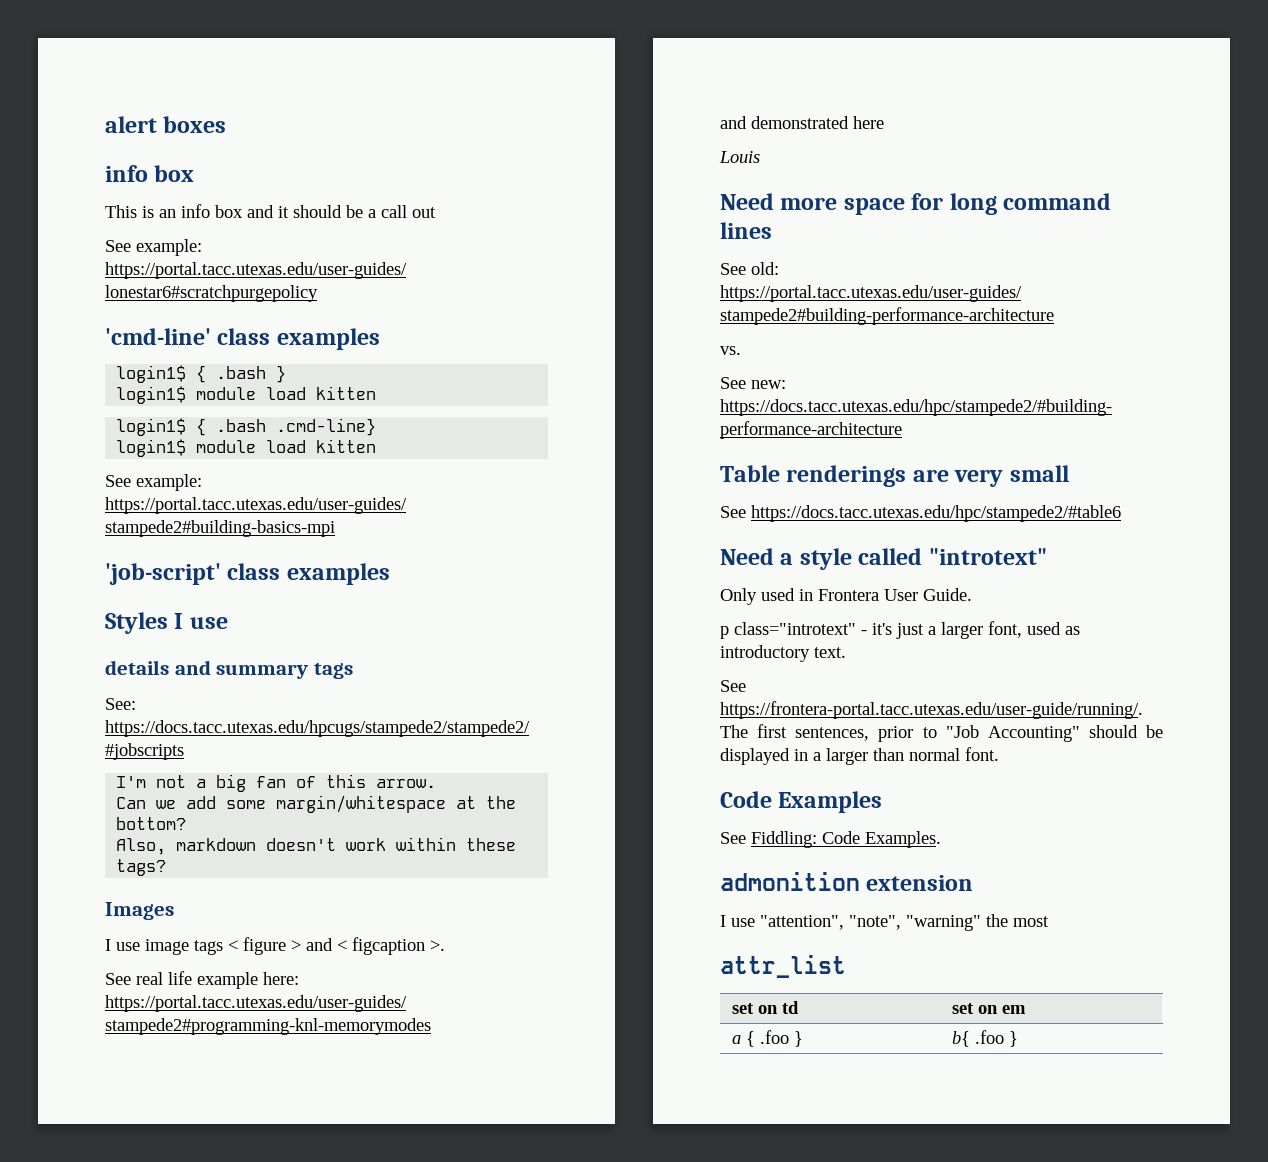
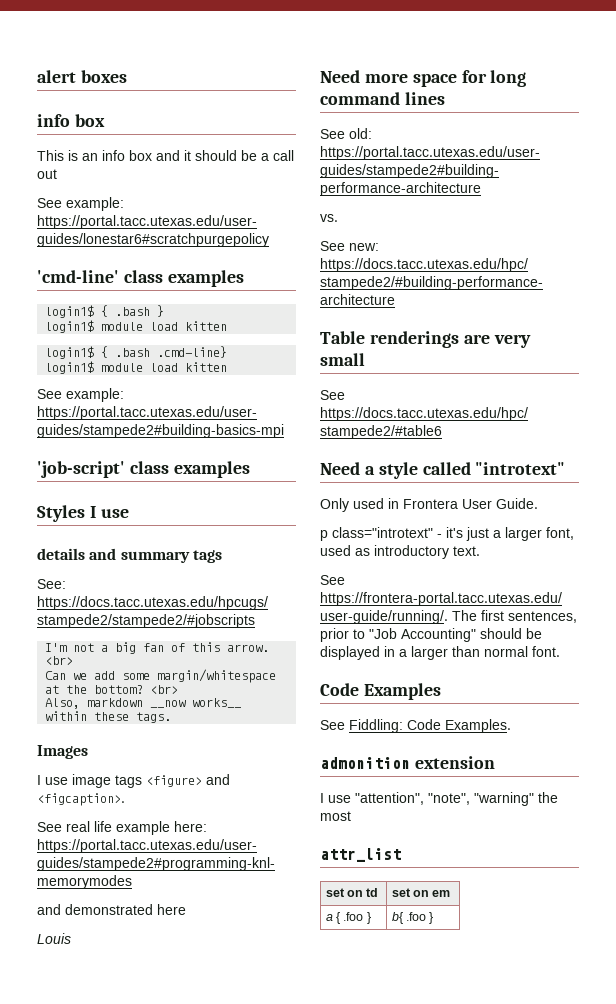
- I'm not a big fan of this arrow.
+ I'm not a big fan of this arrow. <br>
- Can we add some margin/whitespace at the bottom?
+ Can we add some margin/whitespace at the bottom? <br>
- Also, markdown doesn't work within these tags?
+ Also, markdown __now works__ within these tags.
- I use image tags < figure > and < figcaption >.
+ I use image tags <figure> and <figcaption>.

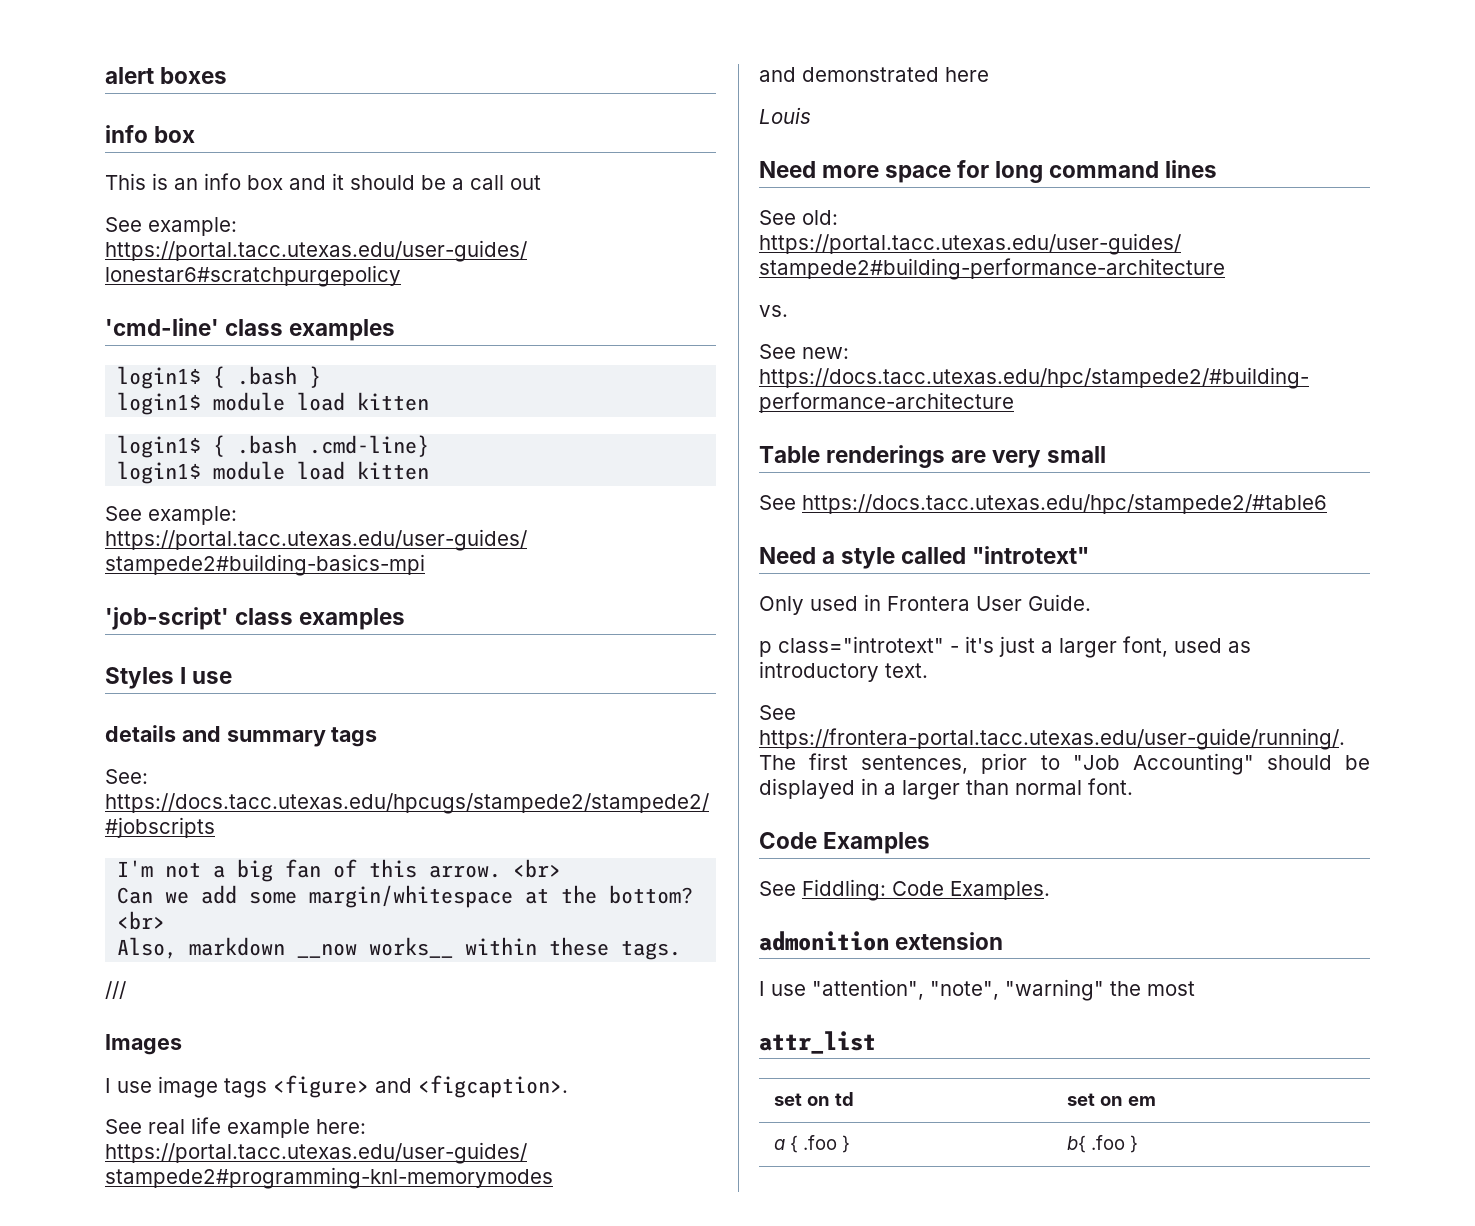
+ ///

